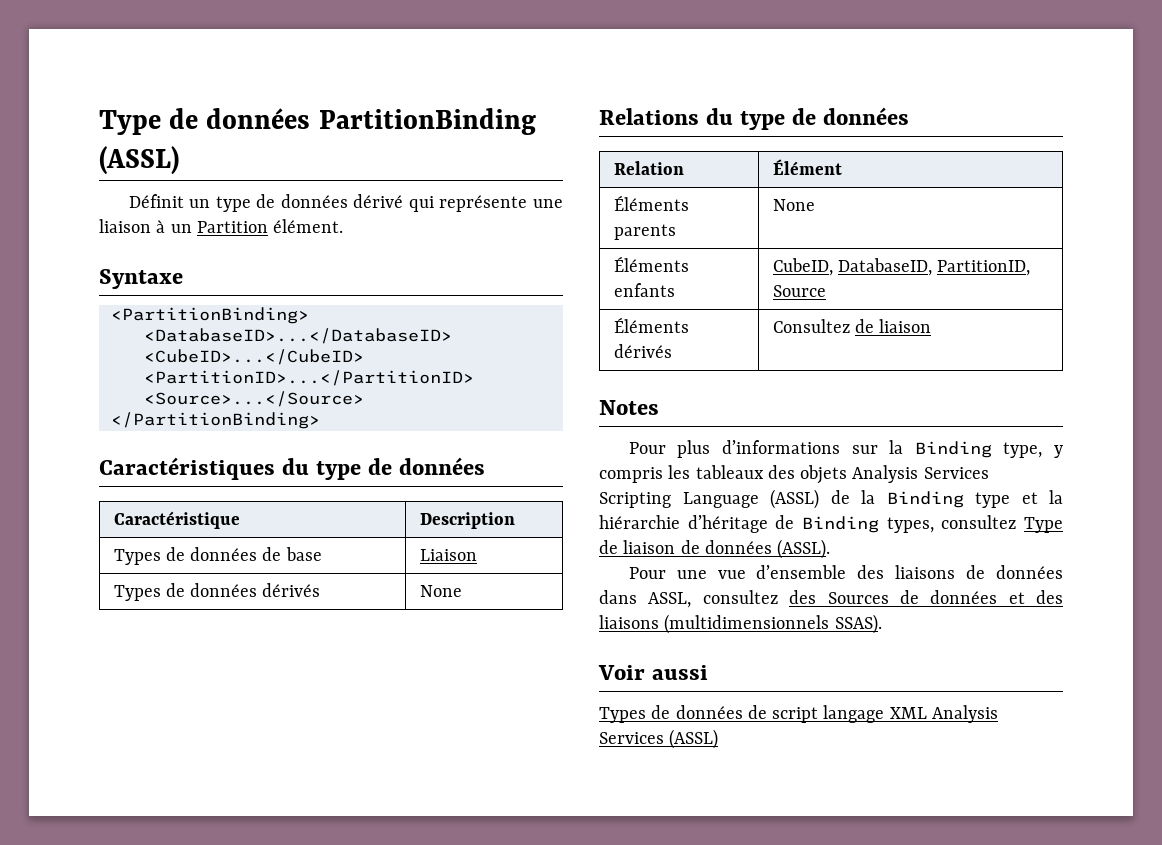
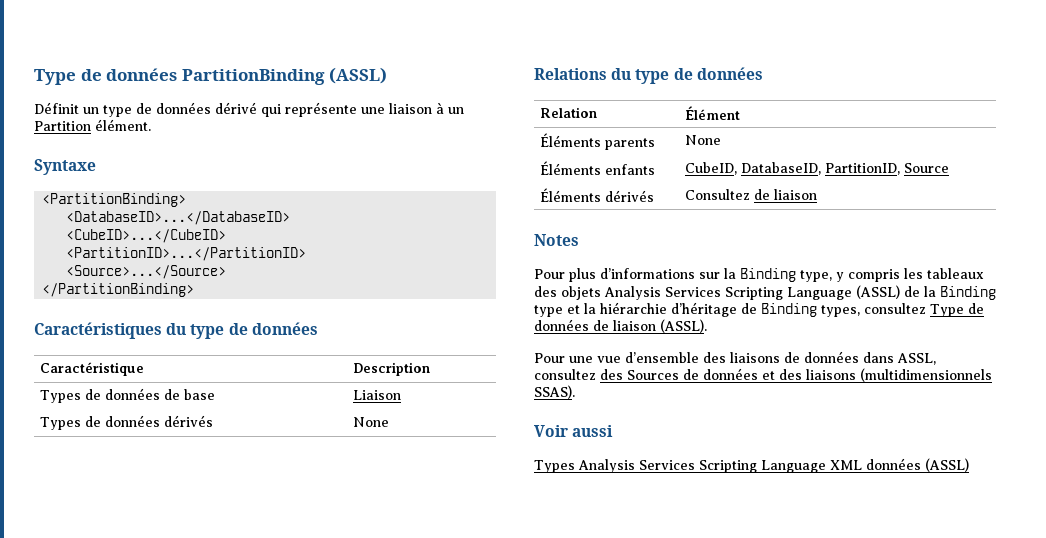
- Pour plus d’informations sur la Binding type, y compris les tableaux des objets Analysis Services Scripting Language (ASSL) de la Binding type et la hiérarchie d’héritage de Binding types, consultez Type de liaison de données (ASSL).
+ Pour plus d’informations sur la Binding type, y compris les tableaux des objets Analysis Services Scripting Language (ASSL) de la Binding type et la hiérarchie d’héritage de Binding types, consultez Type de données de liaison (ASSL).
- Types de données de script langage XML Analysis Services (ASSL)
+ Types Analysis Services Scripting Language XML données (ASSL)

